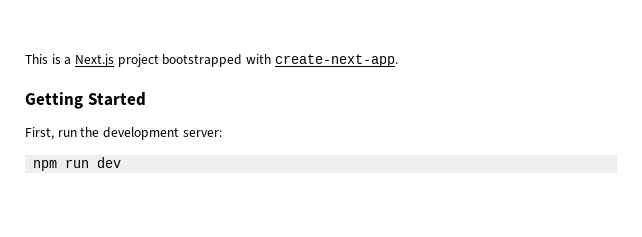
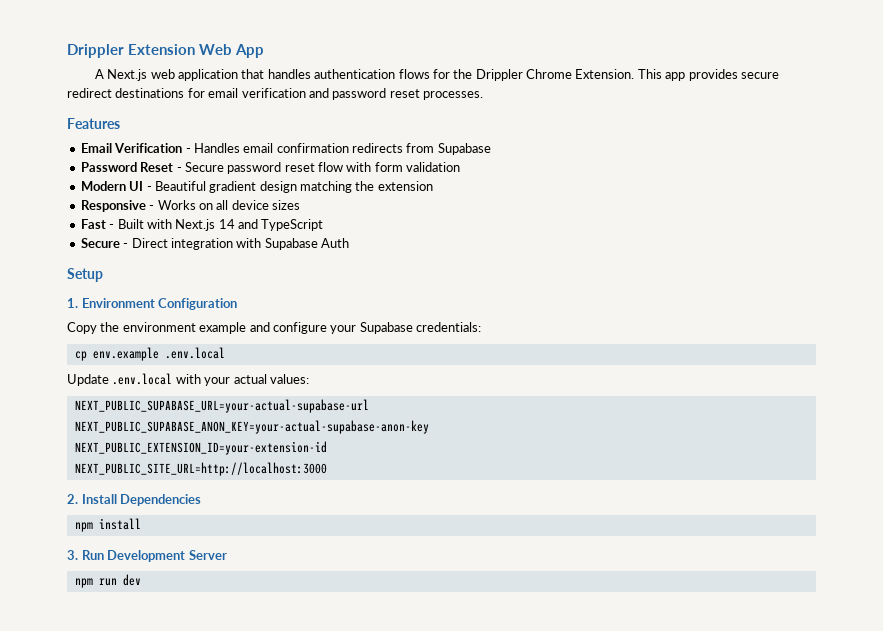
- This is a Next.js project bootstrapped with create-next-app.
- Getting Started
- First, run the development server:
+ Drippler Extension Web App
+ A Next.js web application that handles authentication flows for the Drippler Chrome Extension. This app provides secure redirect destinations for email verification and password reset processes.
+ Features
+ Email Verification - Handles email confirmation redirects from Supabase
+ Password Reset - Secure password reset flow with form validation
+ Modern UI - Beautiful gradient design matching the extension
+ Responsive - Works on all device sizes
+ Fast - Built with Next.js 14 and TypeScript
+ Secure - Direct integration with Supabase Auth
+ Setup
+ 1. Environment Configuration
+ Copy the environment example and configure your Supabase credentials:
+ cp env.example .env.local
+ Update .env.local with your actual values:
+ NEXT_PUBLIC_SUPABASE_URL=your-actual-supabase-url
+ NEXT_PUBLIC_SUPABASE_ANON_KEY=your-actual-supabase-anon-key
+ NEXT_PUBLIC_EXTENSION_ID=your-extension-id
+ NEXT_PUBLIC_SITE_URL=http://localhost:3000
+ 2. Install Dependencies
+ npm install
+ 3. Run Development Server

